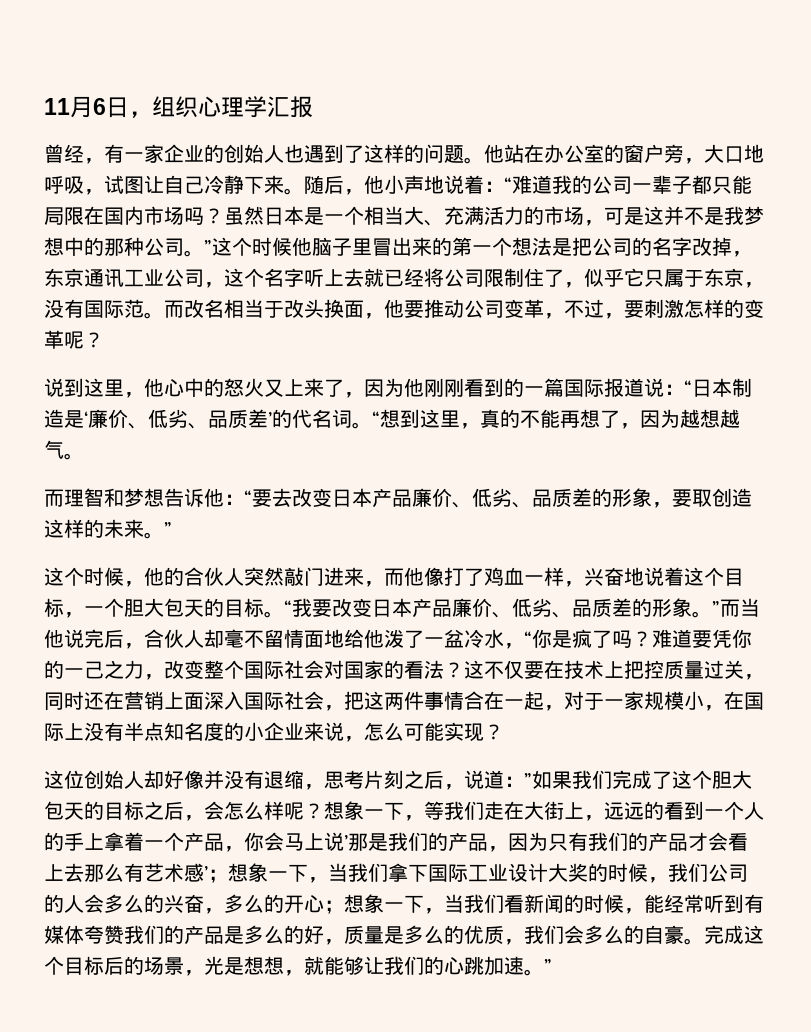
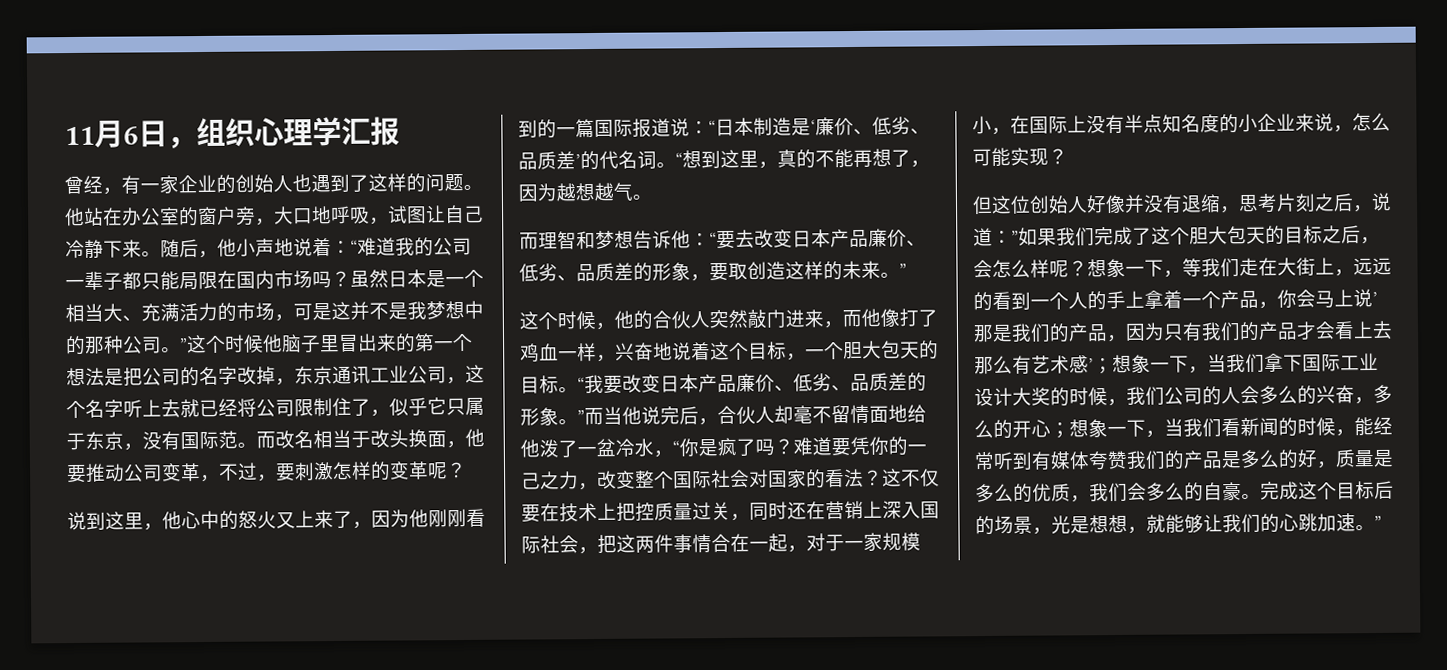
- 这不仅要在技术上把控质量过关，同时还在营销上面深入国际社会，把这两件事情合在一起，对于一家规模小，在国际上没有半点知名度的小企业来说，怎么可能实现？
+ 这不仅要在技术上把控质量过关，同时还在营销上深入国际社会，把这两件事情合在一起，对于一家规模小，在国际上没有半点知名度的小企业来说，怎么可能实现？
- 这位创始人却好像并没有退缩，思考片刻之后，说道：”如果我们完成了这个胆大包天的目标之后，会怎么样呢？
+ 但这位创始人好像并没有退缩，思考片刻之后，说道：”如果我们完成了这个胆大包天的目标之后，会怎么样呢？

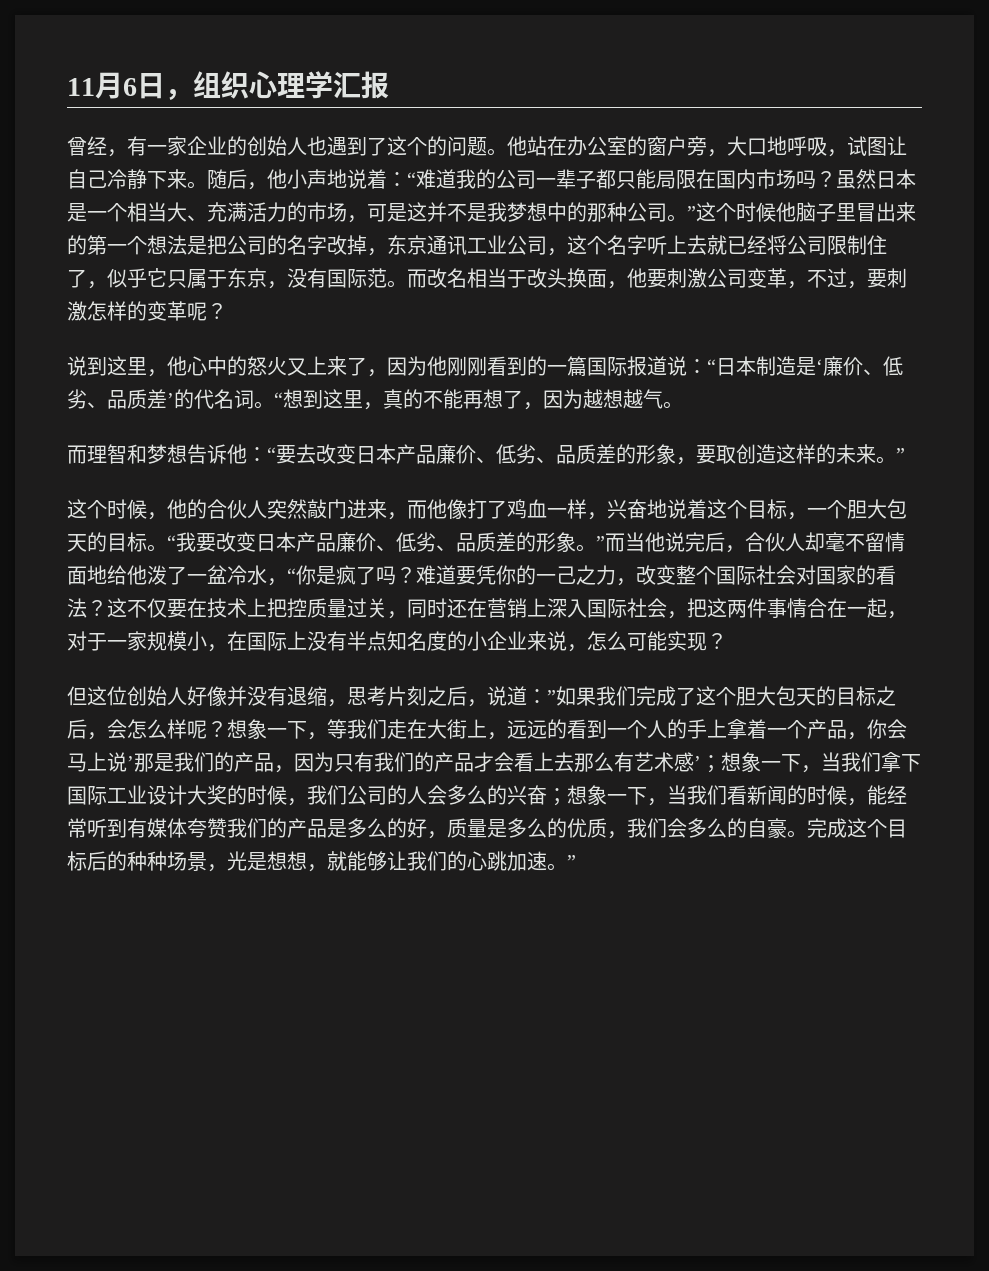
- 曾经，有一家企业的创始人也遇到了这样的问题。
+ 曾经，有一家企业的创始人也遇到了这个的问题。
- 而改名相当于改头换面，他要推动公司变革，不过，要刺激怎样的变革呢？
+ 而改名相当于改头换面，他要刺激公司变革，不过，要刺激怎样的变革呢？
- 想象一下，当我们拿下国际工业设计大奖的时候，我们公司的人会多么的兴奋，多么的开心；
+ 想象一下，当我们拿下国际工业设计大奖的时候，我们公司的人会多么的兴奋；
- 完成这个目标后的场景，光是想想，就能够让我们的心跳加速。”
+ 完成这个目标后的种种场景，光是想想，就能够让我们的心跳加速。”

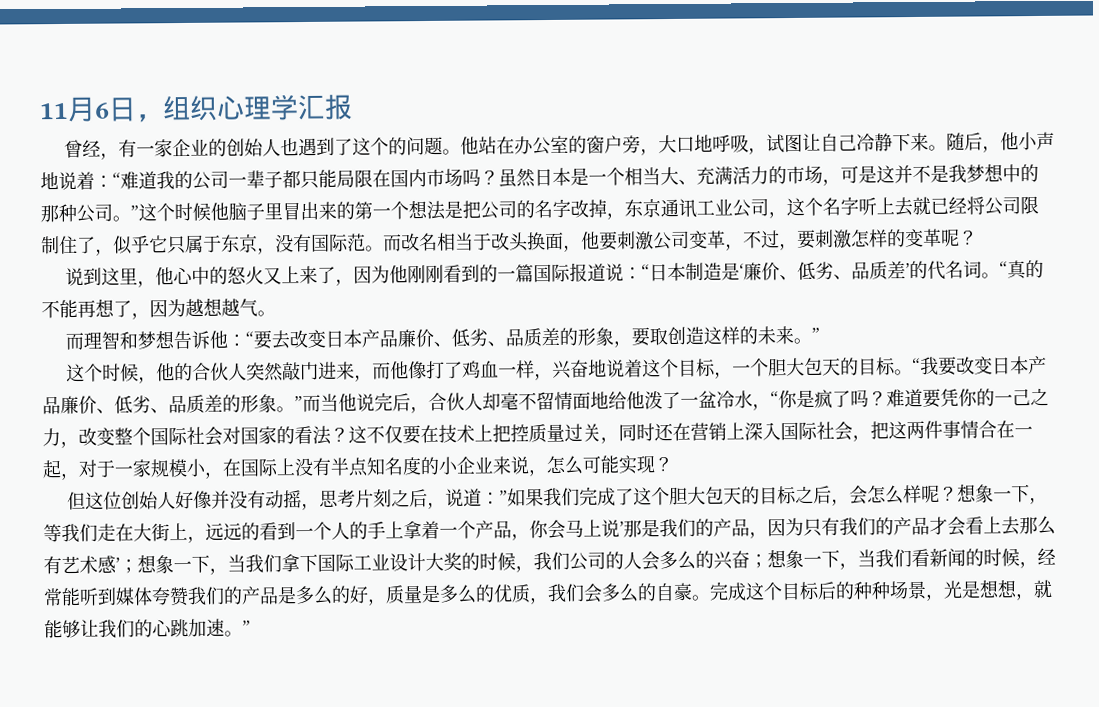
- “想到这里，真的不能再想了，因为越想越气。
+ “真的不能再想了，因为越想越气。
- 但这位创始人好像并没有退缩，思考片刻之后，说道：”如果我们完成了这个胆大包天的目标之后，会怎么样呢？
+ 但这位创始人好像并没有动摇，思考片刻之后，说道：”如果我们完成了这个胆大包天的目标之后，会怎么样呢？
- 想象一下，当我们看新闻的时候，能经常听到有媒体夸赞我们的产品是多么的好，质量是多么的优质，我们会多么的自豪。
+ 想象一下，当我们看新闻的时候，经常能听到媒体夸赞我们的产品是多么的好，质量是多么的优质，我们会多么的自豪。

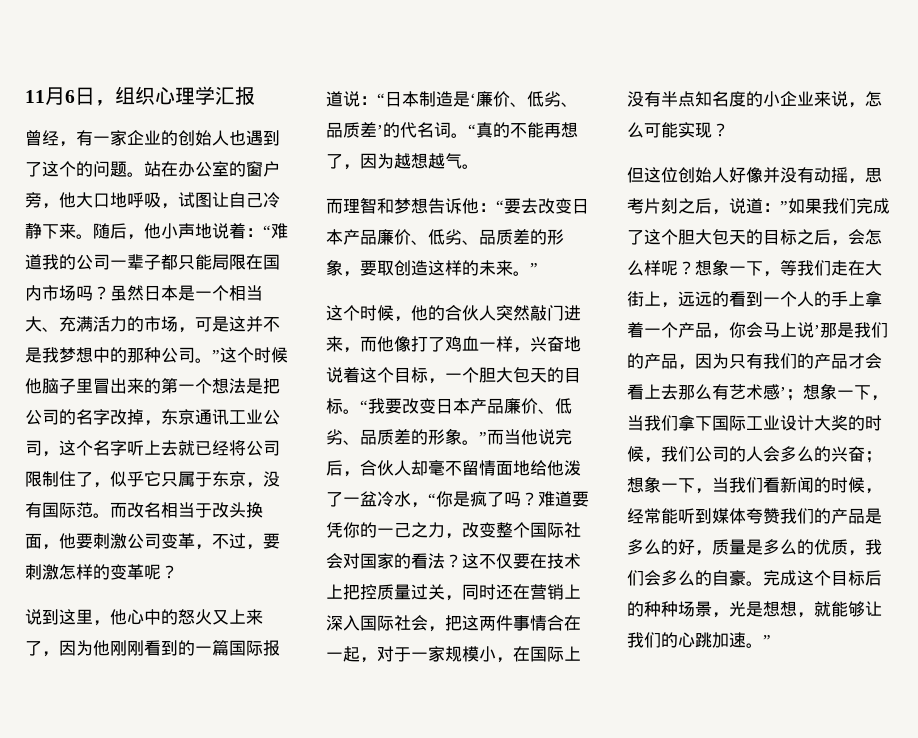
- 他站在办公室的窗户旁，大口地呼吸，试图让自己冷静下来。
+ 站在办公室的窗户旁，他大口地呼吸，试图让自己冷静下来。

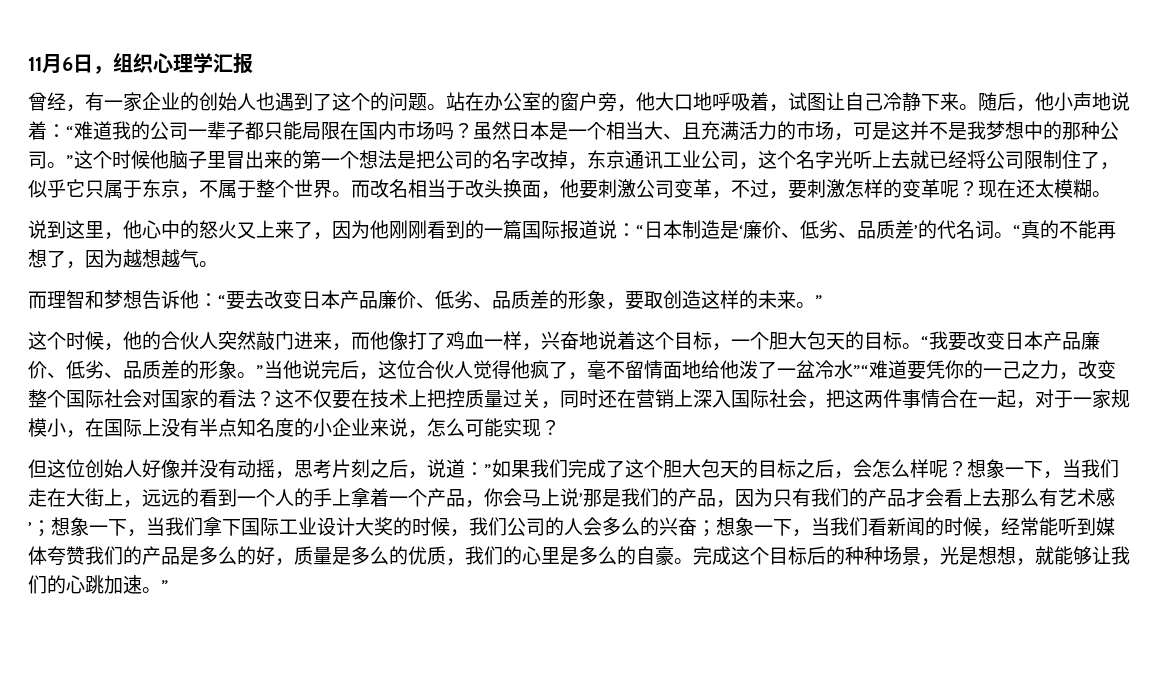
- 站在办公室的窗户旁，他大口地呼吸，试图让自己冷静下来。
+ 站在办公室的窗户旁，他大口地呼吸着，试图让自己冷静下来。
- 虽然日本是一个相当大、充满活力的市场，可是这并不是我梦想中的那种公司。”这个时候他脑子里冒出来的第一个想法是把公司的名字改掉，东京通讯工业公司，这个名字听上去就已经将公司限制住了，似乎它只属于东京，没有国际范。
+ 虽然日本是一个相当大、且充满活力的市场，可是这并不是我梦想中的那种公司。”这个时候他脑子里冒出来的第一个想法是把公司的名字改掉，东京通讯工业公司，这个名字光听上去就已经将公司限制住了，似乎它只属于东京，不属于整个世界。
+ 现在还太模糊。
- “我要改变日本产品廉价、低劣、品质差的形象。”而当他说完后，合伙人却毫不留情面地给他泼了一盆冷水，“你是疯了吗？难道要凭你的一己之力，改变整个国际社会对国家的看法？
+ “我要改变日本产品廉价、低劣、品质差的形象。”当他说完后，这位合伙人觉得他疯了，毫不留情面地给他泼了一盆冷水”“难道要凭你的一己之力，改变整个国际社会对国家的看法？
- 想象一下，等我们走在大街上，远远的看到一个人的手上拿着一个产品，你会马上说’那是我们的产品，因为只有我们的产品才会看上去那么有艺术感’；
+ 想象一下，当我们走在大街上，远远的看到一个人的手上拿着一个产品，你会马上说’那是我们的产品，因为只有我们的产品才会看上去那么有艺术感’；
- 想象一下，当我们看新闻的时候，经常能听到媒体夸赞我们的产品是多么的好，质量是多么的优质，我们会多么的自豪。
+ 想象一下，当我们看新闻的时候，经常能听到媒体夸赞我们的产品是多么的好，质量是多么的优质，我们的心里是多么的自豪。

